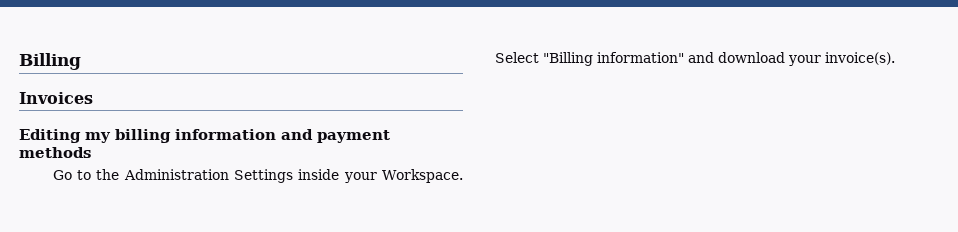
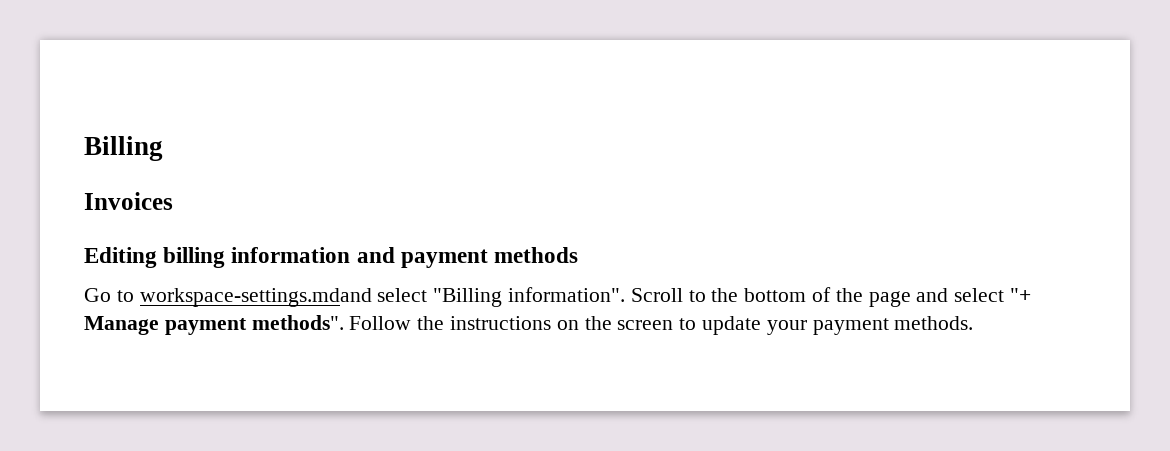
- Editing my billing information and payment methods
+ Editing billing information and payment methods
- Go to the Administration Settings inside your Workspace. Select "Billing information" and download your invoice(s).
+ Go to workspace-settings.mdand select "Billing information". Scroll to the bottom of the page and select "+ Manage payment methods". Follow the instructions on the screen to update your payment methods.

